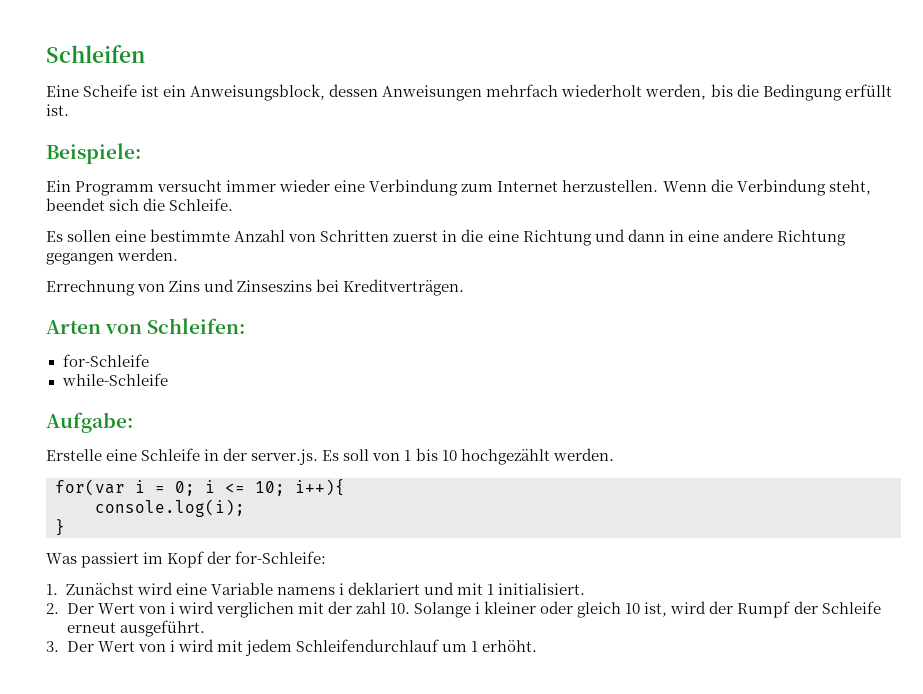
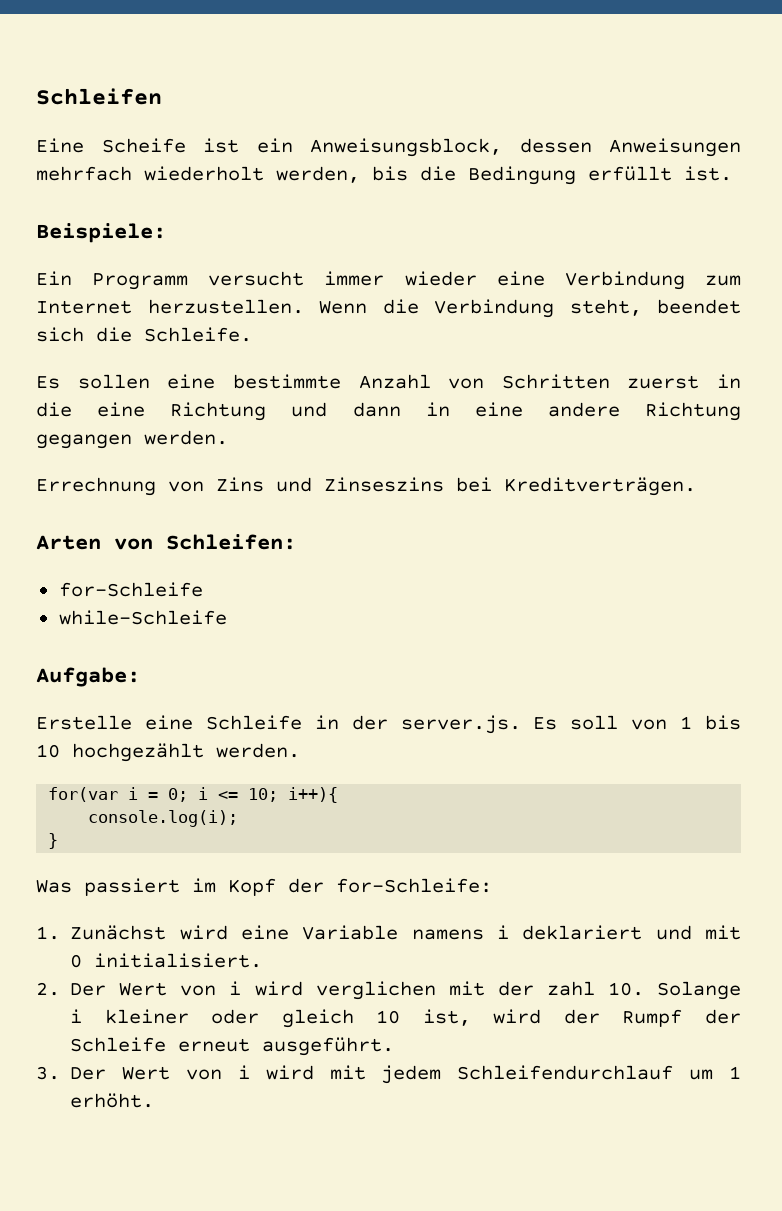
- 1. Zunächst wird eine Variable namens i deklariert und mit 1 initialisiert.
+ 1. Zunächst wird eine Variable namens i deklariert und mit 0 initialisiert.

